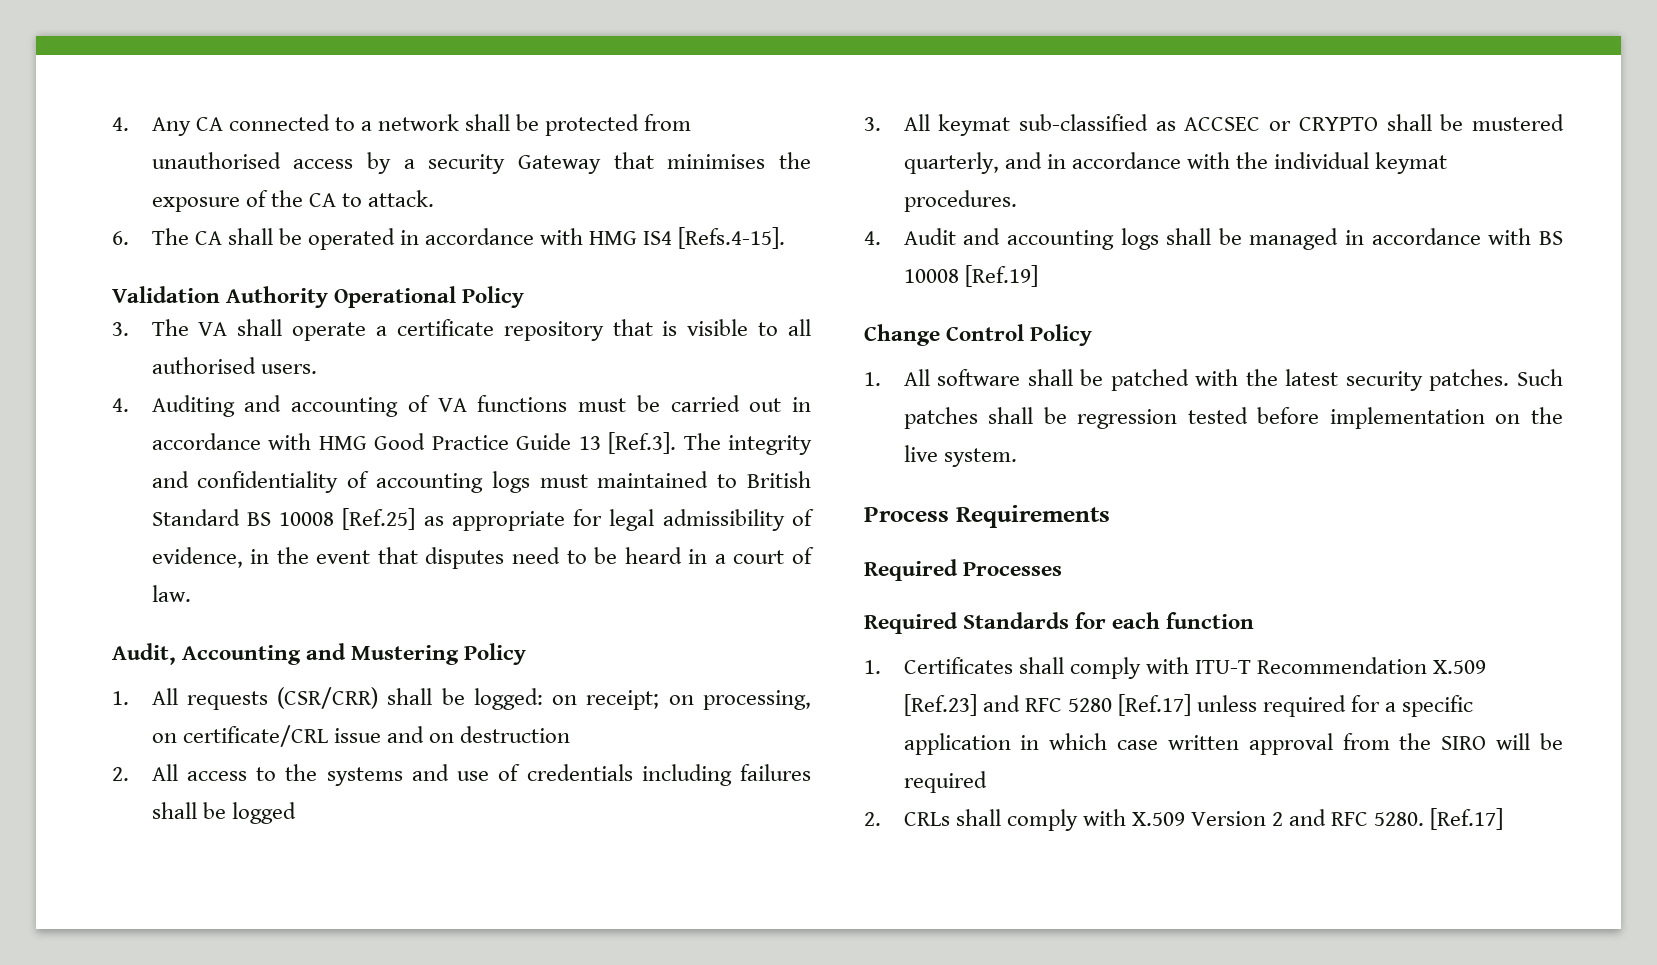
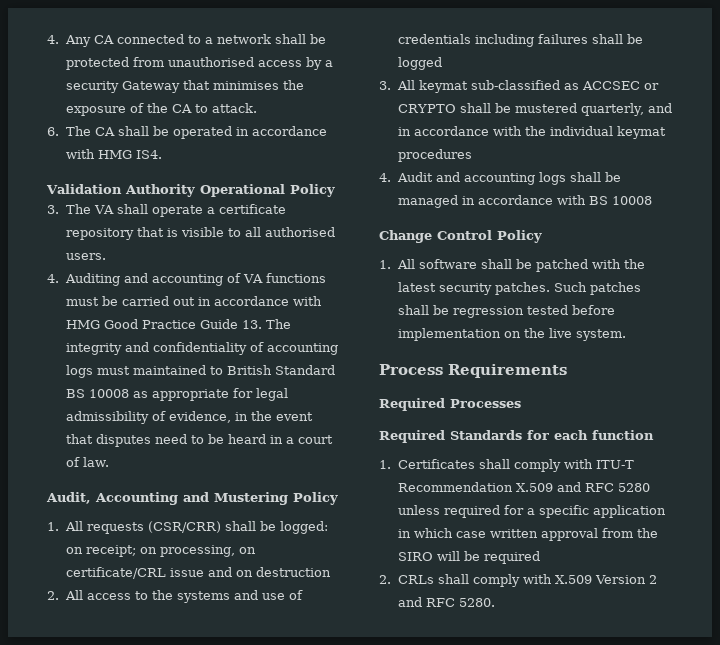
- 6. The CA shall be operated in accordance with HMG IS4 [Refs.4-15].
+ 6. The CA shall be operated in accordance with HMG IS4.
- 4. Auditing and accounting of VA functions must be carried out in accordance with HMG Good Practice Guide 13 [Ref.3]. The integrity and confidentiality of accounting logs must maintained to British Standard BS 10008 [Ref.25] as appropriate for legal admissibility of evidence, in the event that disputes need to be heard in a court of law.
+ 4. Auditing and accounting of VA functions must be carried out in accordance with HMG Good Practice Guide 13. The integrity and confidentiality of accounting logs must maintained to British Standard BS 10008 as appropriate for legal admissibility of evidence, in the event that disputes need to be heard in a court of law.
- 3. All keymat sub-classified as ACCSEC or CRYPTO shall be mustered quarterly, and in accordance with the individual keymat procedures.
+ 3. All keymat sub-classified as ACCSEC or CRYPTO shall be mustered quarterly, and in accordance with the individual keymat procedures
- 4. Audit and accounting logs shall be managed in accordance with BS 10008 [Ref.19]
+ 4. Audit and accounting logs shall be managed in accordance with BS 10008
- 1. Certificates shall comply with ITU-T Recommendation X.509 [Ref.23] and RFC 5280 [Ref.17] unless required for a specific application in which case written approval from the SIRO will be required
+ 1. Certificates shall comply with ITU-T Recommendation X.509 and RFC 5280 unless required for a specific application in which case written approval from the SIRO will be required
- 2. CRLs shall comply with X.509 Version 2 and RFC 5280. [Ref.17]
+ 2. CRLs shall comply with X.509 Version 2 and RFC 5280.

